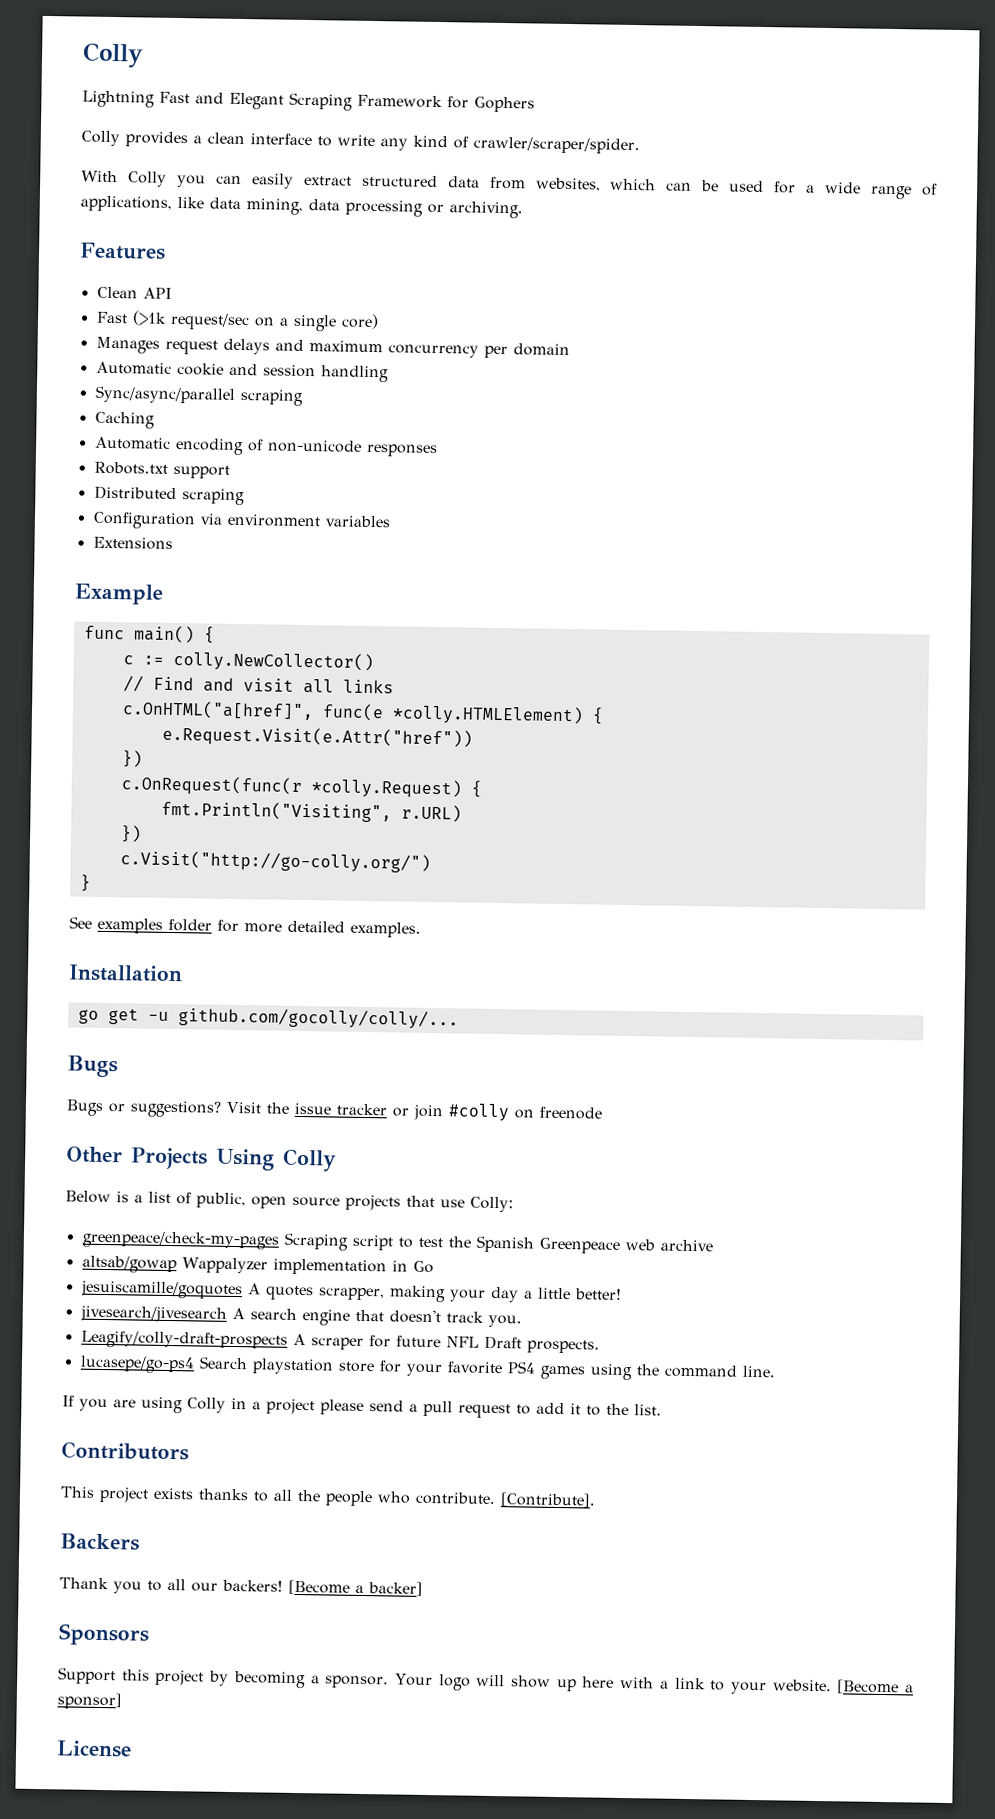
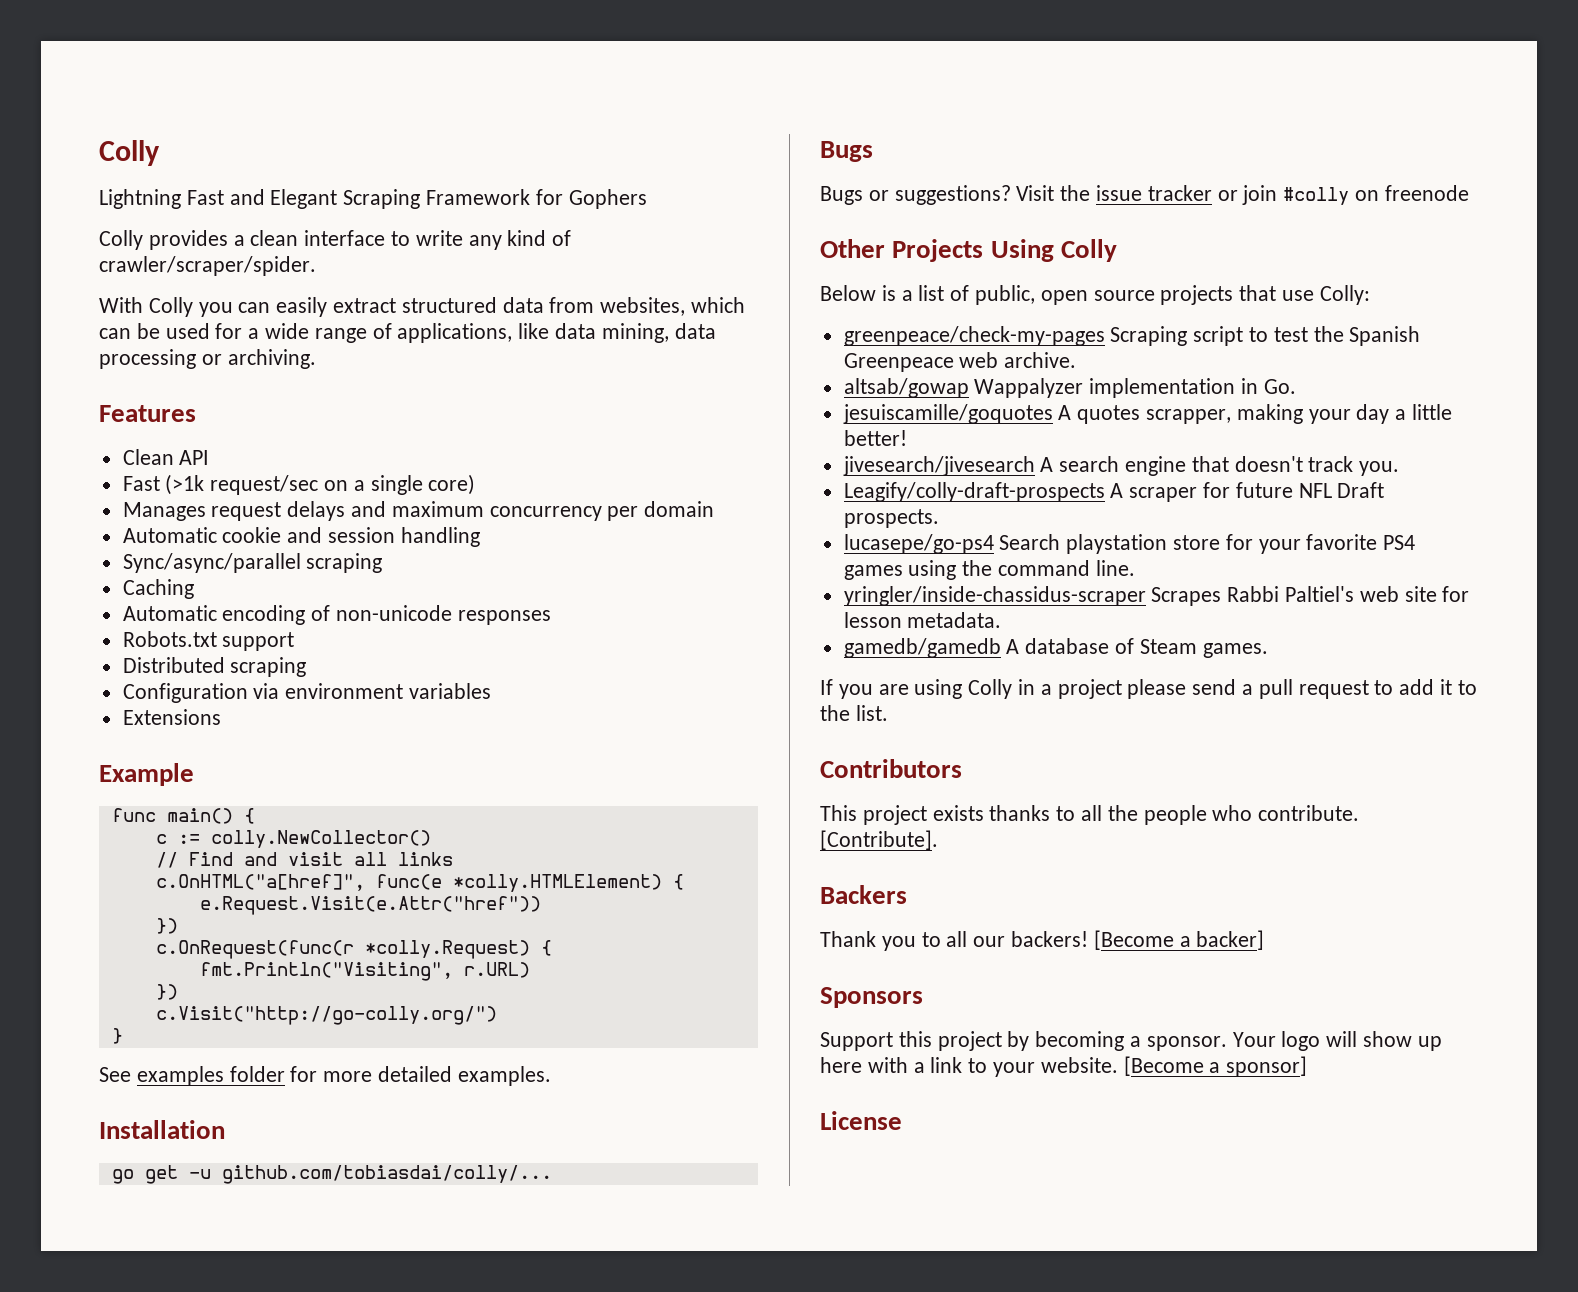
- go get -u github.com/gocolly/colly/...
+ go get -u github.com/tobiasdai/colly/...
- greenpeace/check-my-pages Scraping script to test the Spanish Greenpeace web archive
+ greenpeace/check-my-pages Scraping script to test the Spanish Greenpeace web archive.
- altsab/gowap Wappalyzer implementation in Go
+ altsab/gowap Wappalyzer implementation in Go.
+ yringler/inside-chassidus-scraper Scrapes Rabbi Paltiel's web site for lesson metadata.
+ gamedb/gamedb A database of Steam games.

